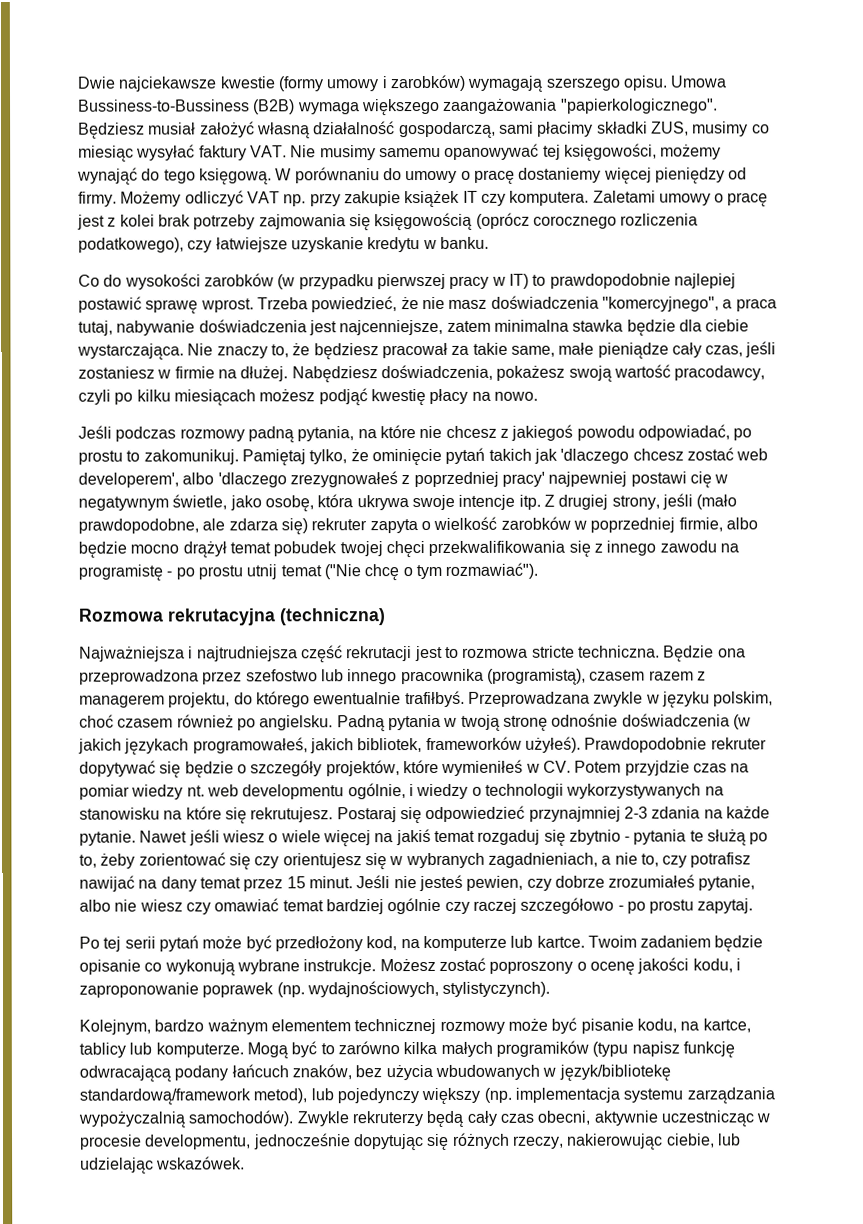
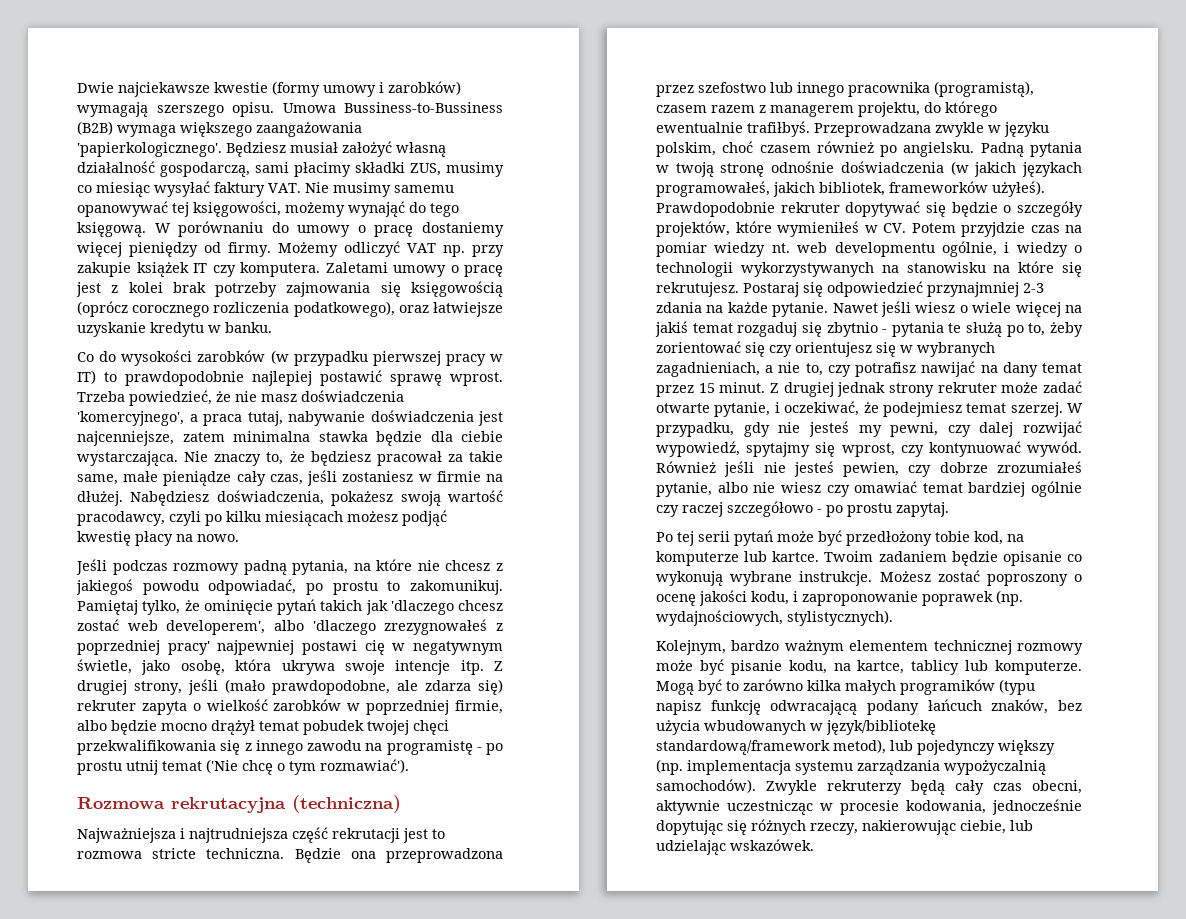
- Umowa Bussiness-to-Bussiness (B2B) wymaga większego zaangażowania "papierkologicznego".
+ Umowa Bussiness-to-Bussiness (B2B) wymaga większego zaangażowania 'papierkologicznego'.
- Zaletami umowy o pracę jest z kolei brak potrzeby zajmowania się księgowością (oprócz corocznego rozliczenia podatkowego), czy łatwiejsze uzyskanie kredytu w banku.
+ Zaletami umowy o pracę jest z kolei brak potrzeby zajmowania się księgowością (oprócz corocznego rozliczenia podatkowego), oraz łatwiejsze uzyskanie kredytu w banku.
- Trzeba powiedzieć, że nie masz doświadczenia "komercyjnego", a praca tutaj, nabywanie doświadczenia jest najcenniejsze, zatem minimalna stawka będzie dla ciebie wystarczająca.
+ Trzeba powiedzieć, że nie masz doświadczenia 'komercyjnego', a praca tutaj, nabywanie doświadczenia jest najcenniejsze, zatem minimalna stawka będzie dla ciebie wystarczająca.
- Z drugiej strony, jeśli (mało prawdopodobne, ale zdarza się) rekruter zapyta o wielkość zarobków w poprzedniej firmie, albo będzie mocno drążył temat pobudek twojej chęci przekwalifikowania się z innego zawodu na programistę - po prostu utnij temat ("Nie chcę o tym rozmawiać").
+ Z drugiej strony, jeśli (mało prawdopodobne, ale zdarza się) rekruter zapyta o wielkość zarobków w poprzedniej firmie, albo będzie mocno drążył temat pobudek twojej chęci przekwalifikowania się z innego zawodu na programistę - po prostu utnij temat ('Nie chcę o tym rozmawiać').
- Jeśli nie jesteś pewien, czy dobrze zrozumiałeś pytanie, albo nie wiesz czy omawiać temat bardziej ogólnie czy raczej szczegółowo - po prostu zapytaj.
+ Z drugiej jednak strony rekruter może zadać otwarte pytanie, i oczekiwać, że podejmiesz temat szerzej. W przypadku, gdy nie jesteś my pewni, czy dalej rozwijać wypowiedź, spytajmy się wprost, czy kontynuować wywód. Również jeśli nie jesteś pewien, czy dobrze zrozumiałeś pytanie, albo nie wiesz czy omawiać temat bardziej ogólnie czy raczej szczegółowo - po prostu zapytaj.
- Po tej serii pytań może być przedłożony kod, na komputerze lub kartce.
+ Po tej serii pytań może być przedłożony tobie kod, na komputerze lub kartce.
- Możesz zostać poproszony o ocenę jakości kodu, i zaproponowanie poprawek (np. wydajnościowych, stylistyczynch).
+ Możesz zostać poproszony o ocenę jakości kodu, i zaproponowanie poprawek (np. wydajnościowych, stylistycznych).
- Zwykle rekruterzy będą cały czas obecni, aktywnie uczestnicząc w procesie developmentu, jednocześnie dopytując się różnych rzeczy, nakierowując ciebie, lub udzielając wskazówek.
+ Zwykle rekruterzy będą cały czas obecni, aktywnie uczestnicząc w procesie kodowania, jednocześnie dopytując się różnych rzeczy, nakierowując ciebie, lub udzielając wskazówek.

